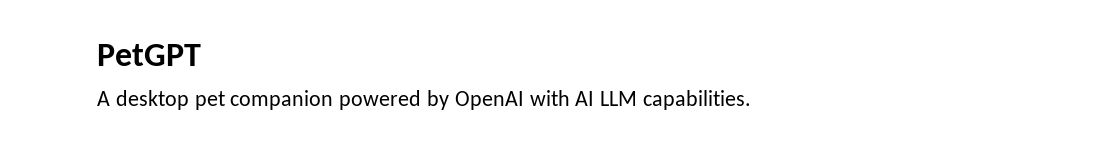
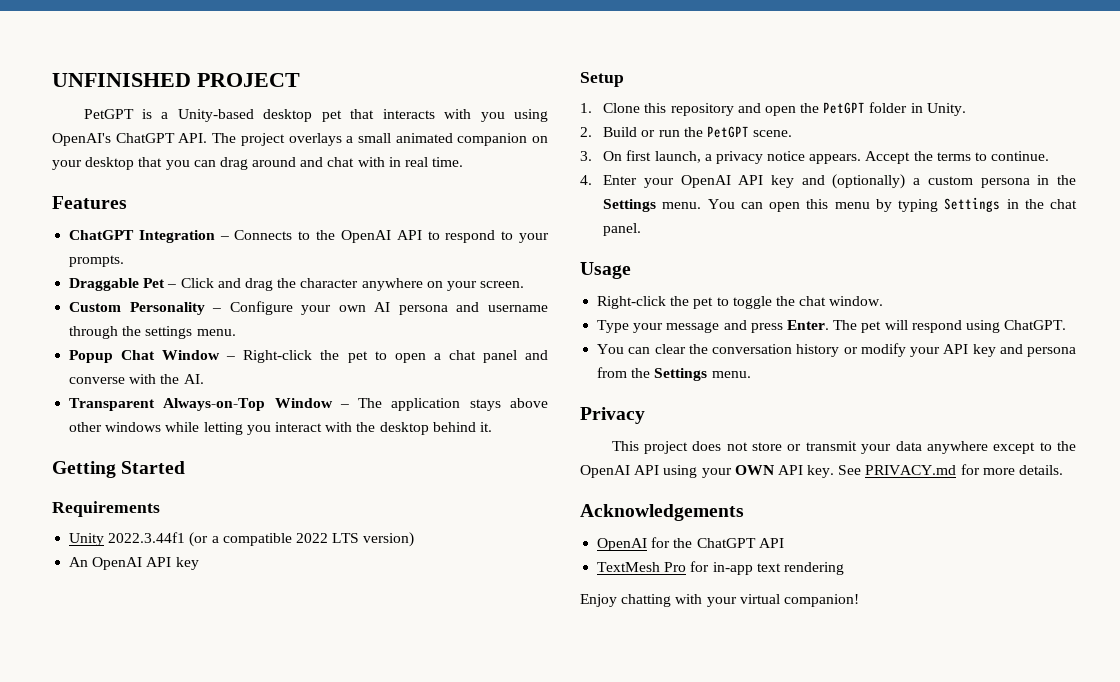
- PetGPT
- A desktop pet companion powered by OpenAI with AI LLM capabilities.
+ UNFINISHED PROJECT
+ PetGPT is a Unity-based desktop pet that interacts with you using OpenAI's ChatGPT API. The project overlays a small animated companion on your desktop that you can drag around and chat with in real time.
+ Features
+ ChatGPT Integration – Connects to the OpenAI API to respond to your prompts.
+ Draggable Pet – Click and drag the character anywhere on your screen.
+ Custom Personality – Configure your own AI persona and username through the settings menu.
+ Popup Chat Window – Right-click the pet to open a chat panel and converse with the AI.
+ Transparent Always-on-Top Window – The application stays above other windows while letting you interact with the desktop behind it.
+ Getting Started
+ Requirements
+ Unity 2022.3.44f1 (or a compatible 2022 LTS version)
+ An OpenAI API key
+ Setup
+ 1. Clone this repository and open the PetGPT folder in Unity.
+ 2. Build or run the PetGPT scene.
+ 3. On first launch, a privacy notice appears. Accept the terms to continue.
+ 4. Enter your OpenAI API key and (optionally) a custom persona in the Settings menu. You can open this menu by typing Settings in the chat panel.
+ Usage
+ Right-click the pet to toggle the chat window.
+ Type your message and press Enter. The pet will respond using ChatGPT.
+ You can clear the conversation history or modify your API key and persona from the Settings menu.
+ Privacy
+ This project does not store or transmit your data anywhere except to the OpenAI API using your OWN API key. See PRIVACY.md for more details.
+ Acknowledgements
+ OpenAI for the ChatGPT API
+ TextMesh Pro for in-app text rendering
+ Enjoy chatting with your virtual companion!

